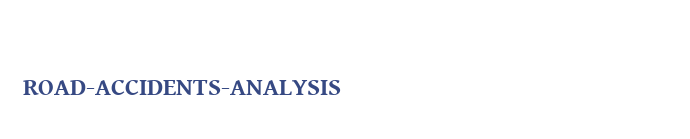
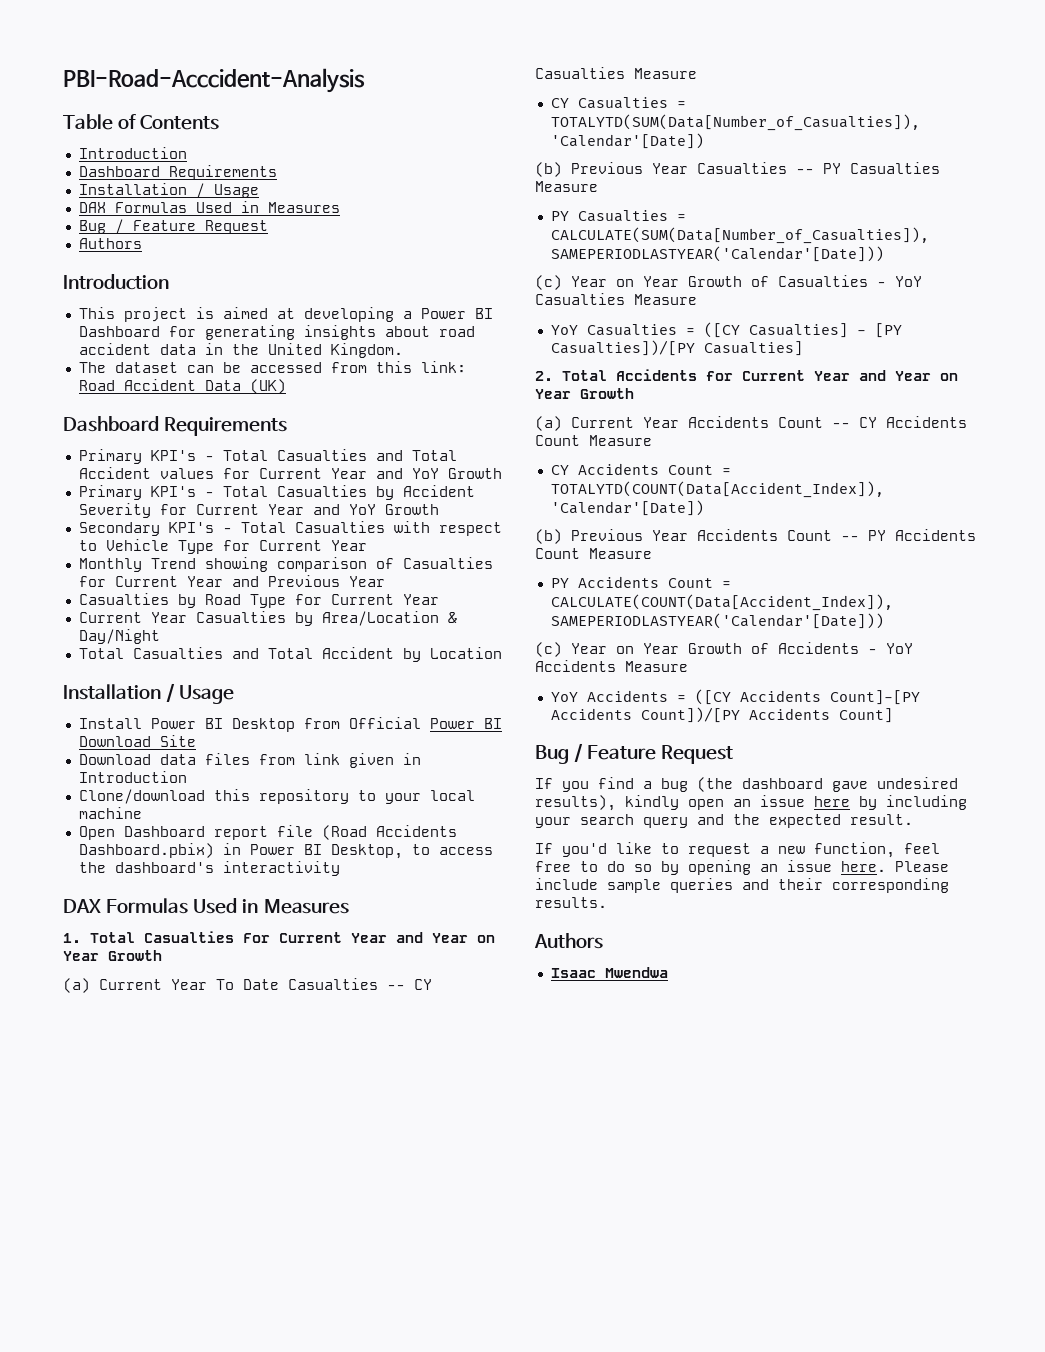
- ROAD-ACCIDENTS-ANALYSIS
+ PBI-Road-Acccident-Analysis
+ Table of Contents
+ Introduction
+ Dashboard Requirements
+ Installation / Usage
+ DAX Formulas Used in Measures
+ Bug / Feature Request
+ Authors
+ Introduction
+ This project is aimed at developing a Power BI Dashboard for generating insights about road accident data in the United Kingdom.
+ The dataset can be accessed from this link: Road Accident Data (UK)
+ Dashboard Requirements
+ Primary KPI's - Total Casualties and Total Accident values for Current Year and YoY Growth
+ Primary KPI's - Total Casualties by Accident Severity for Current Year and YoY Growth
+ Secondary KPI's - Total Casualties with respect to Vehicle Type for Current Year
+ Monthly Trend showing comparison of Casualties for Current Year and Previous Year
+ Casualties by Road Type for Current Year
+ Current Year Casualties by Area/Location & Day/Night
+ Total Casualties and Total Accident by Location
+ Installation / Usage
+ Install Power BI Desktop from Official Power BI Download Site
+ Download data files from link given in Introduction
+ Clone/download this repository to your local machine
+ Open Dashboard report file (Road Accidents Dashboard.pbix) in Power BI Desktop, to access the dashboard's interactivity
+ DAX Formulas Used in Measures
+ 1. Total Casualties For Current Year and Year on Year Growth
+ (a) Current Year To Date Casualties -- CY Casualties Measure
+ CY Casualties = TOTALYTD(SUM(Data[Number_of_Casualties]), 'Calendar'[Date])
+ (b) Previous Year Casualties -- PY Casualties Measure
+ PY Casualties = CALCULATE(SUM(Data[Number_of_Casualties]), SAMEPERIODLASTYEAR('Calendar'[Date]))
+ (c) Year on Year Growth of Casualties - YoY Casualties Measure
+ YoY Casualties = ([CY Casualties] - [PY Casualties])/[PY Casualties]
+ 2. Total Accidents for Current Year and Year on Year Growth
+ (a) Current Year Accidents Count -- CY Accidents Count Measure
+ CY Accidents Count = TOTALYTD(COUNT(Data[Accident_Index]), 'Calendar'[Date])
+ (b) Previous Year Accidents Count -- PY Accidents Count Measure
+ PY Accidents Count = CALCULATE(COUNT(Data[Accident_Index]), SAMEPERIODLASTYEAR('Calendar'[Date]))
+ (c) Year on Year Growth of Accidents - YoY Accidents Measure
+ YoY Accidents = ([CY Accidents Count]-[PY Accidents Count])/[PY Accidents Count]
+ Bug / Feature Request
+ If you find a bug (the dashboard gave undesired results), kindly open an issue here by including your search query and the expected result.
+ If you'd like to request a new function, feel free to do so by opening an issue here. Please include sample queries and their corresponding results.
+ Authors
+ Isaac Mwendwa

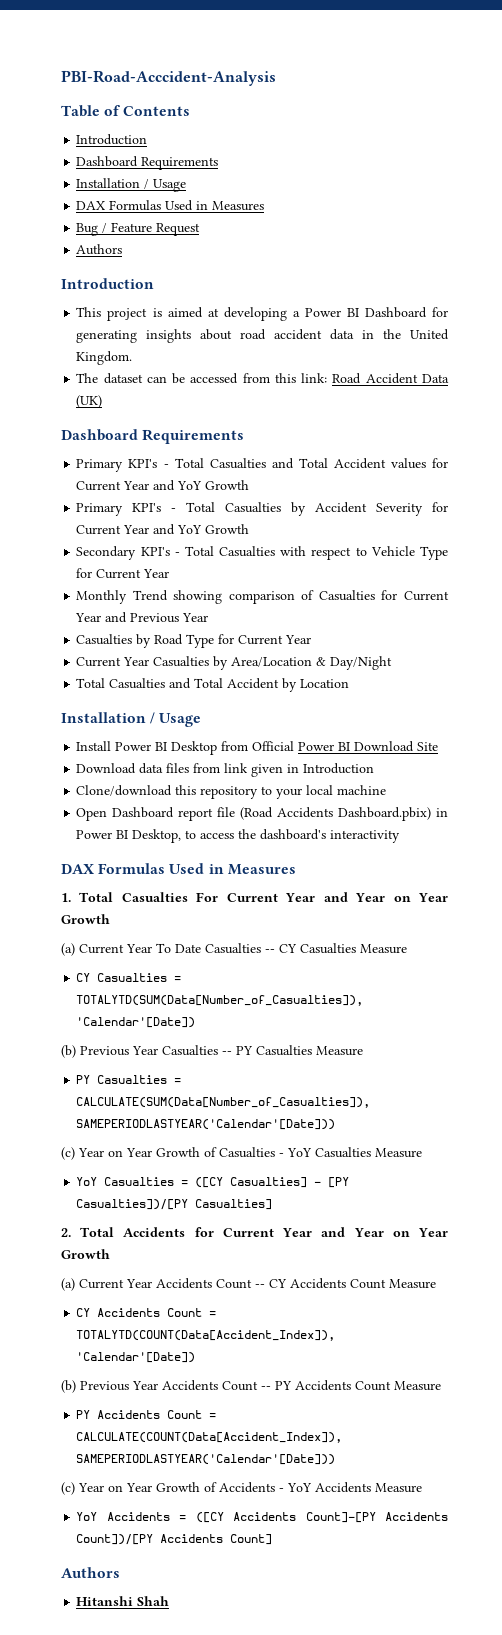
  YoY Accidents = ([CY Accidents Count]-[PY Accidents Count])/[PY Accidents Count]
- Bug / Feature Request
- If you find a bug (the dashboard gave undesired results), kindly open an issue here by including your search query and the expected result.
- If you'd like to request a new function, feel free to do so by opening an issue here. Please include sample queries and their corresponding results.
  Authors
- Isaac Mwendwa
+ Hitanshi Shah

